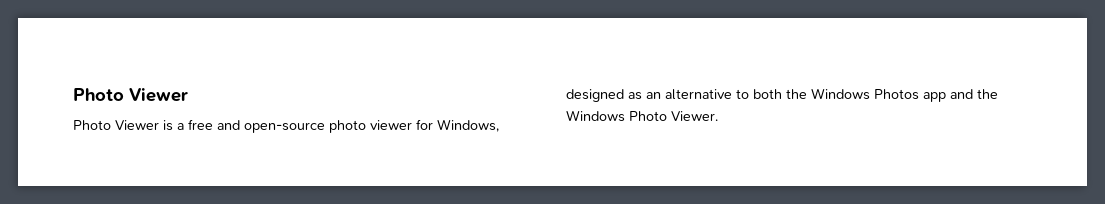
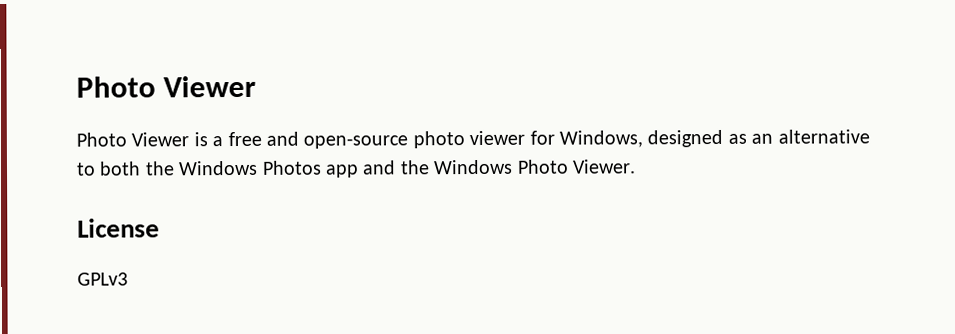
+ License
+ GPLv3

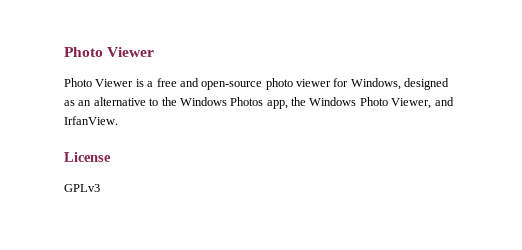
- Photo Viewer is a free and open-source photo viewer for Windows, designed as an alternative to both the Windows Photos app and the Windows Photo Viewer.
+ Photo Viewer is a free and open-source photo viewer for Windows, designed as an alternative to the Windows Photos app, the Windows Photo Viewer, and IrfanView.

